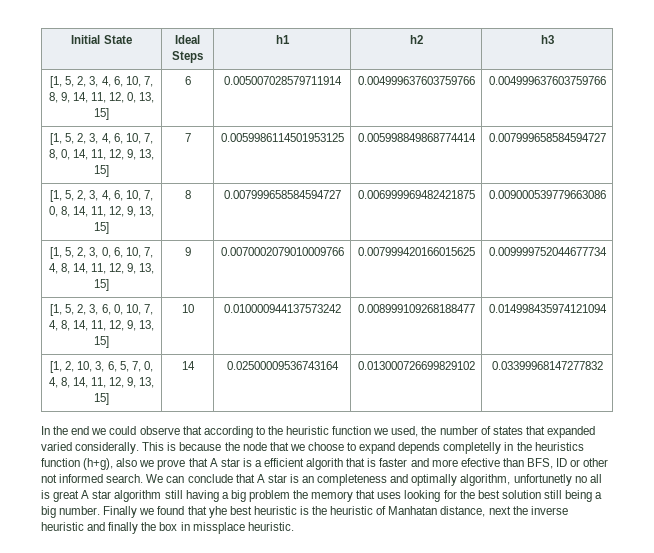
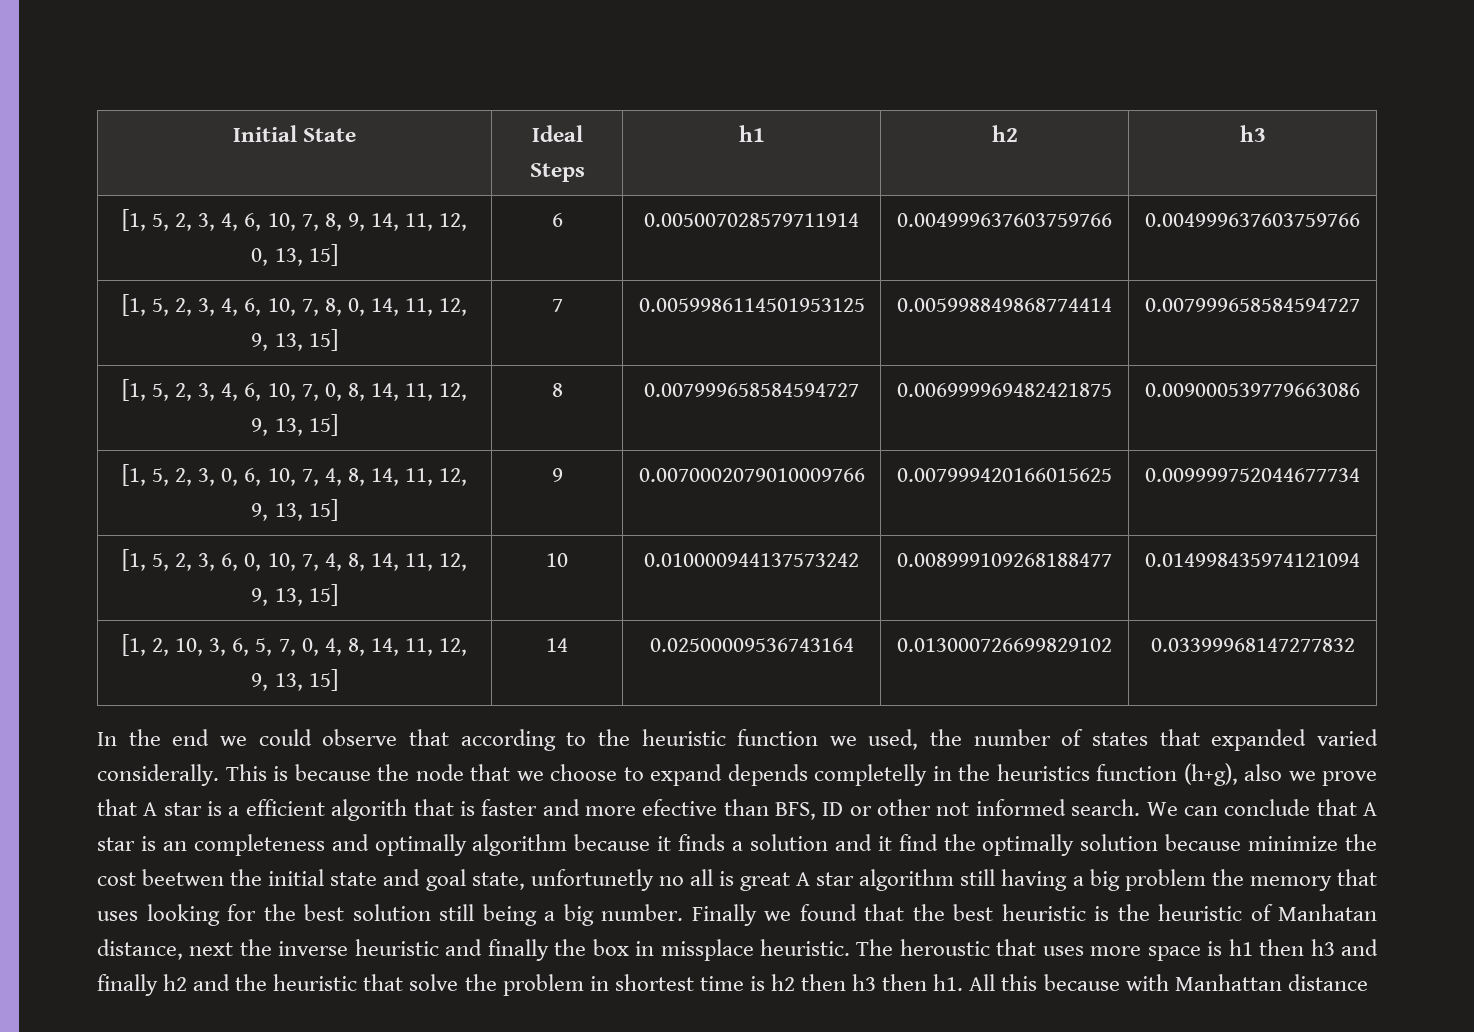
- We can conclude that A star is an completeness and optimally algorithm, unfortunetly no all is great A star algorithm still having a big problem the memory that uses looking for the best solution still being a big number.
+ We can conclude that A star is an completeness and optimally algorithm because it finds a solution and it find the optimally solution because minimize the cost beetwen the initial state and goal state, unfortunetly no all is great A star algorithm still having a big problem the memory that uses looking for the best solution still being a big number.
- Finally we found that yhe best heuristic is the heuristic of Manhatan distance, next the inverse heuristic and finally the box in missplace heuristic.
+ Finally we found that the best heuristic is the heuristic of Manhatan distance, next the inverse heuristic and finally the box in missplace heuristic.
+ The heroustic that uses more space is h1 then h3 and finally h2 and the heuristic that solve the problem in shortest time is h2 then h3 then h1. All this because with Manhattan distance

